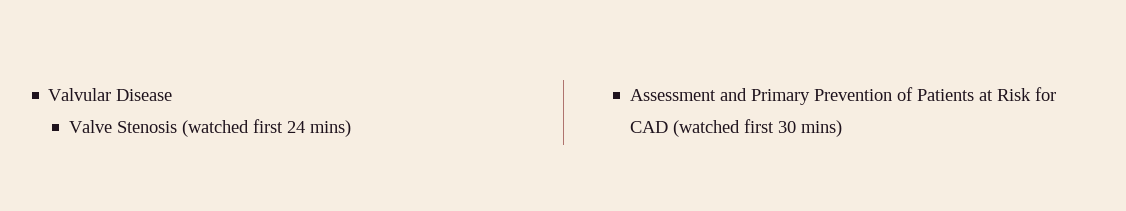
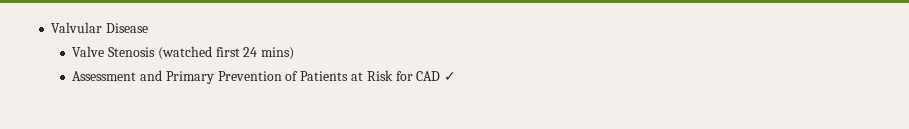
- Assessment and Primary Prevention of Patients at Risk for CAD (watched first 30 mins)
+ Assessment and Primary Prevention of Patients at Risk for CAD ✓

